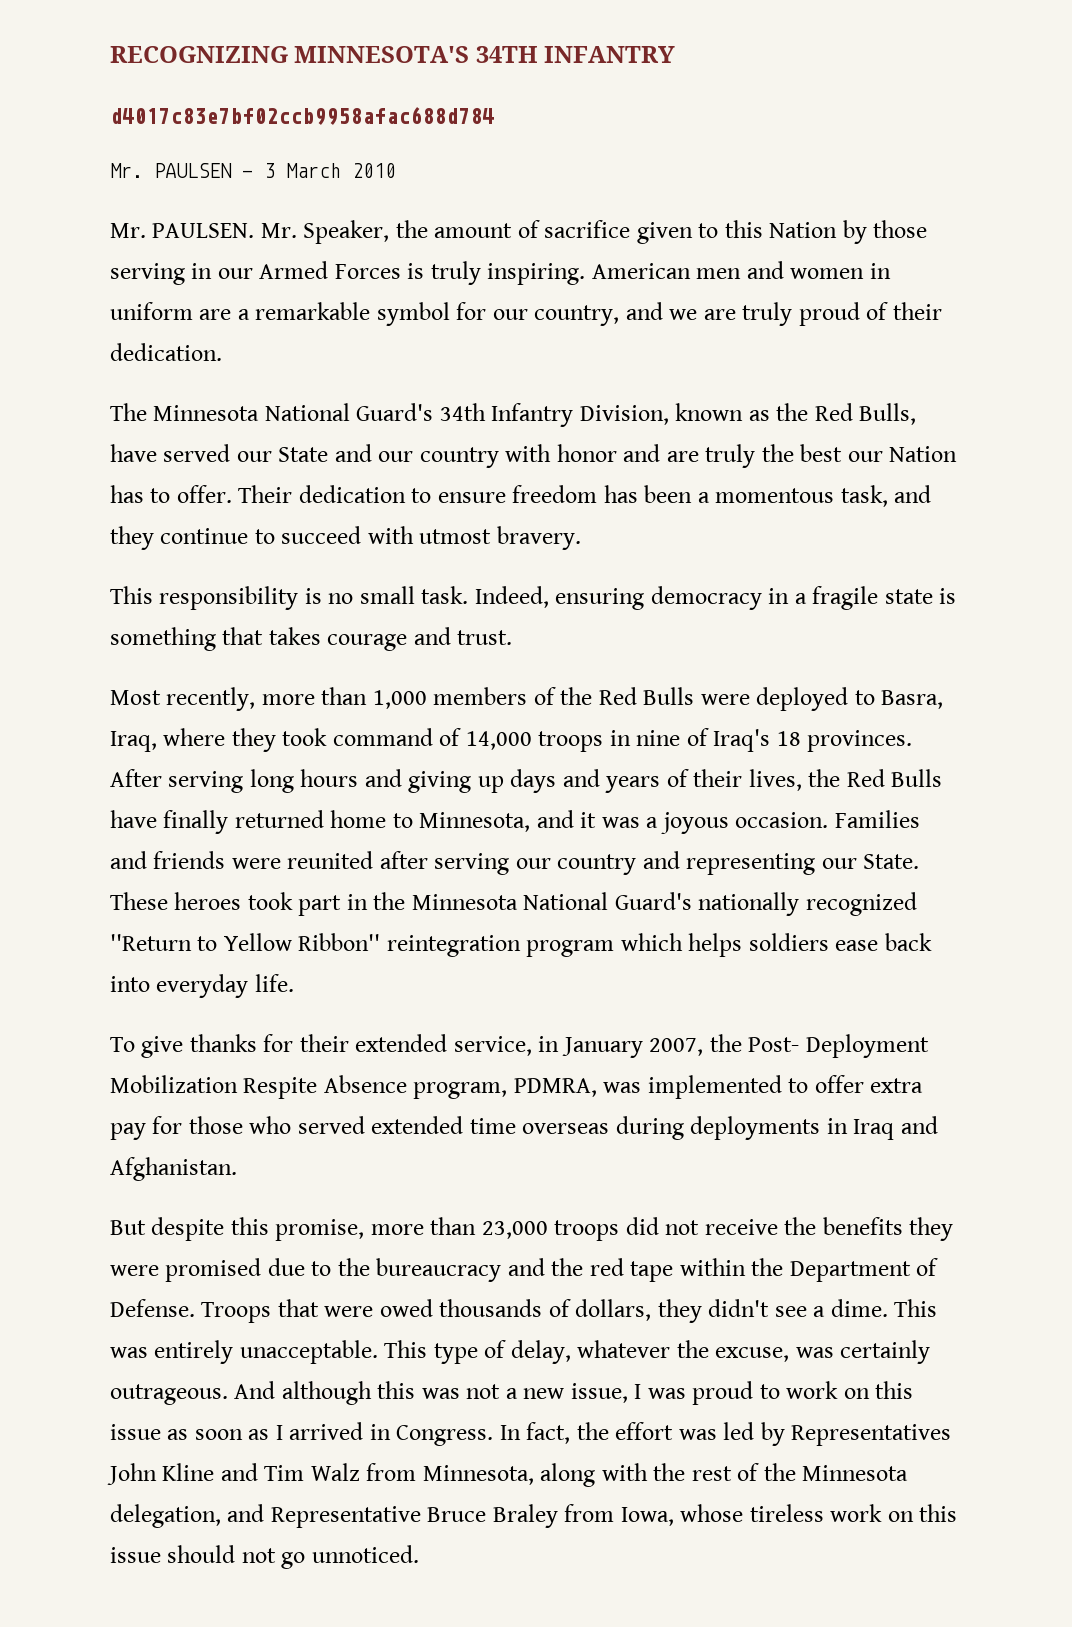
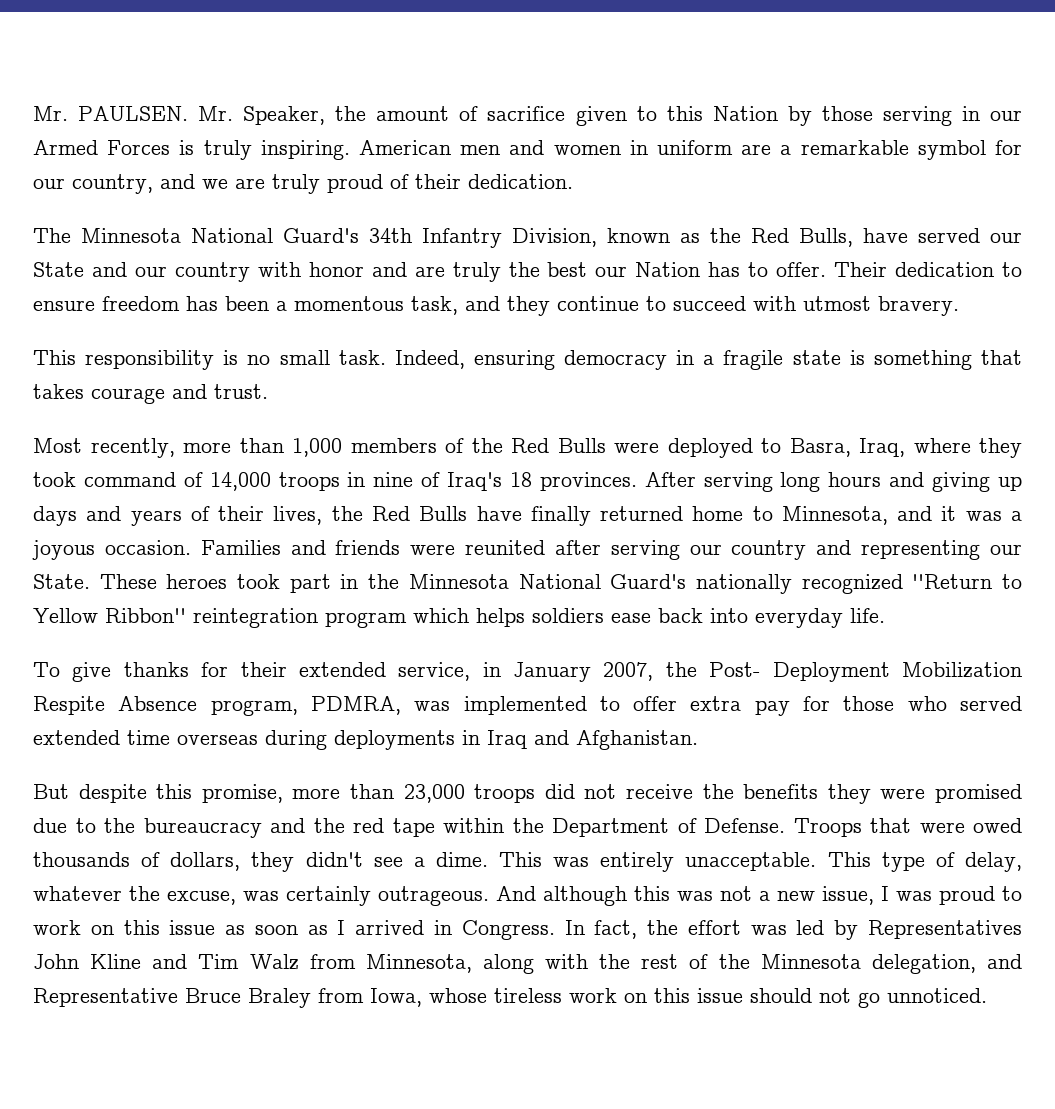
- RECOGNIZING MINNESOTA'S 34TH INFANTRY
- d4017c83e7bf02ccb9958afac688d784
- Mr. PAULSEN — 3 March 2010

